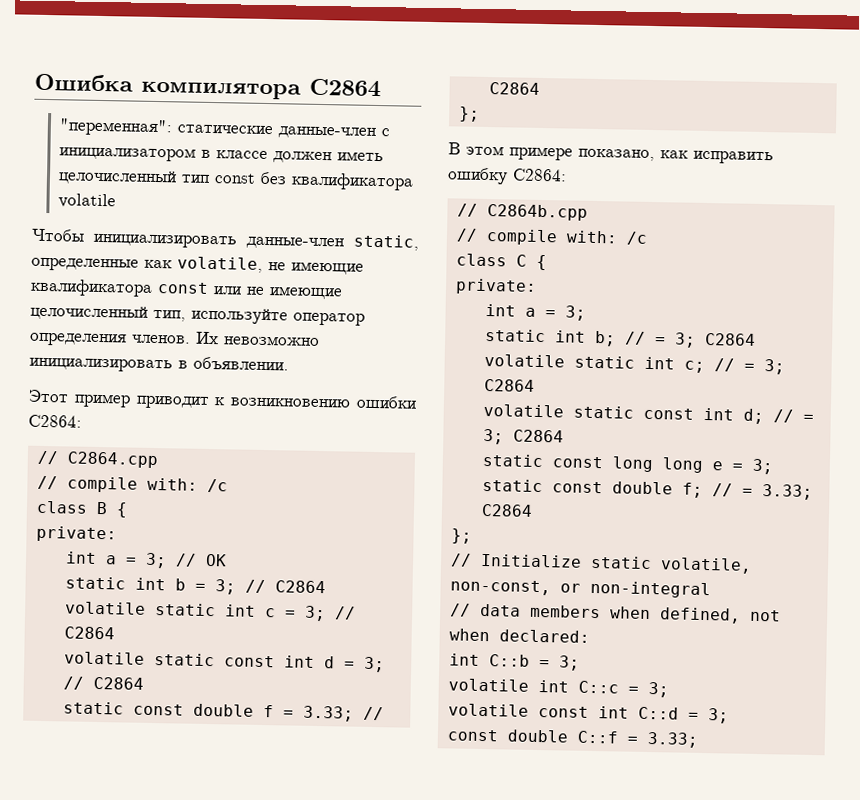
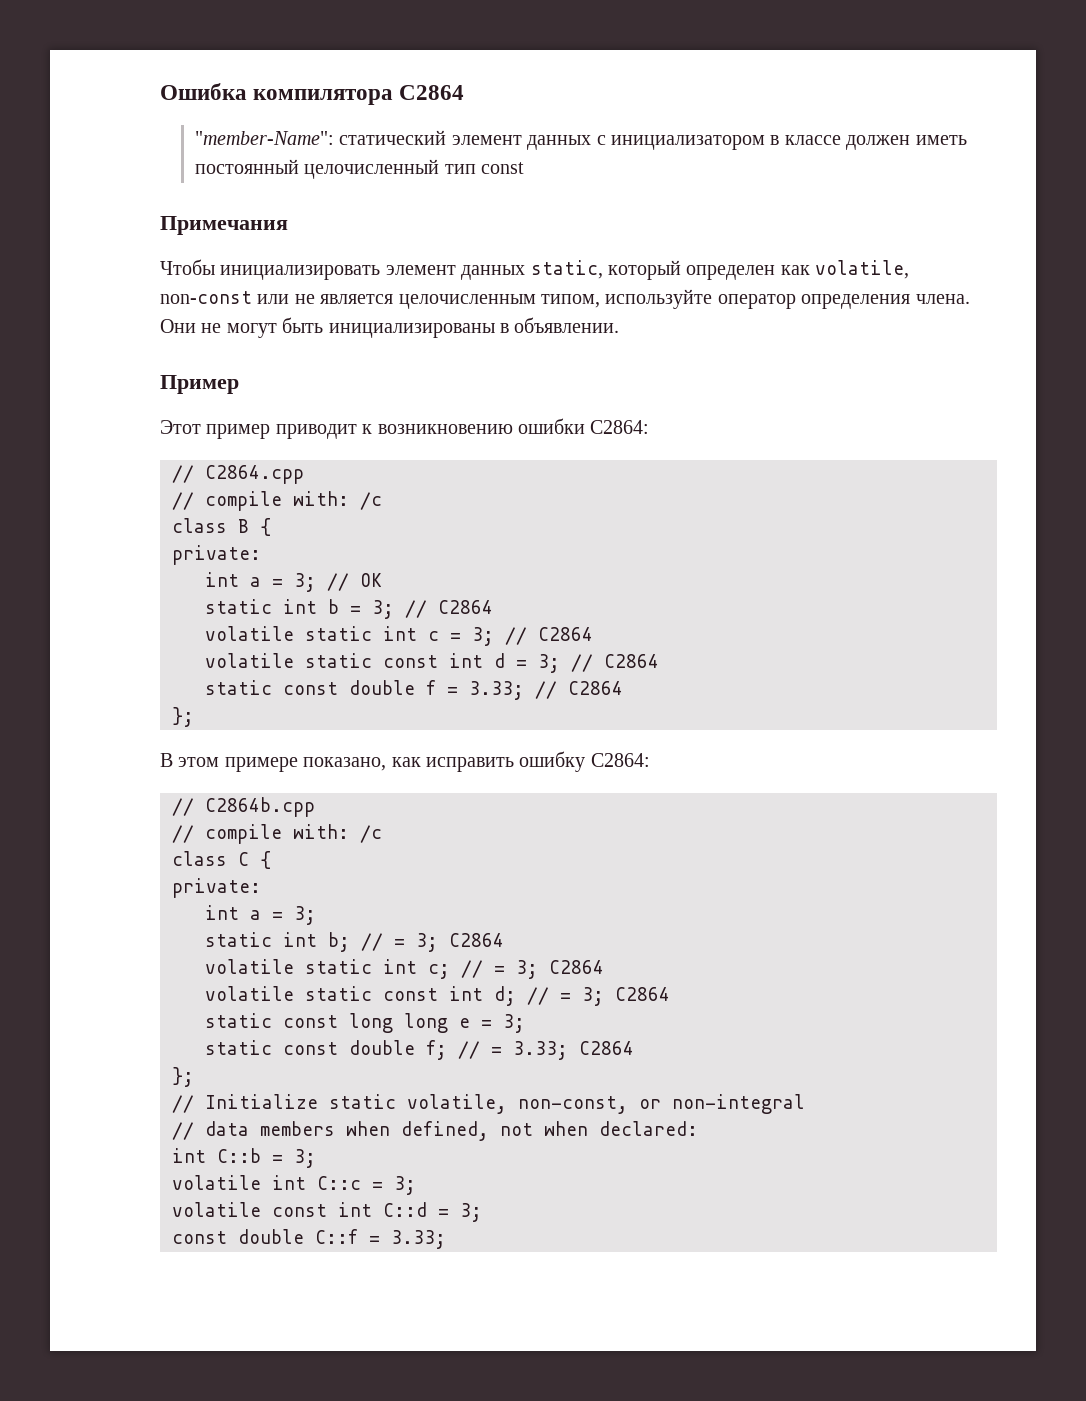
- "переменная": статические данные-член с инициализатором в классе должен иметь целочисленный тип const без квалификатора volatile
+ "member-Name": статический элемент данных с инициализатором в классе должен иметь постоянный целочисленный тип const
+ Примечания
- Чтобы инициализировать данные-член static, определенные как volatile, не имеющие квалификатора const или не имеющие целочисленный тип, используйте оператор определения членов. Их невозможно инициализировать в объявлении.
+ Чтобы инициализировать элемент данных static, который определен как volatile, non-const или не является целочисленным типом, используйте оператор определения члена. Они не могут быть инициализированы в объявлении.
+ Пример

